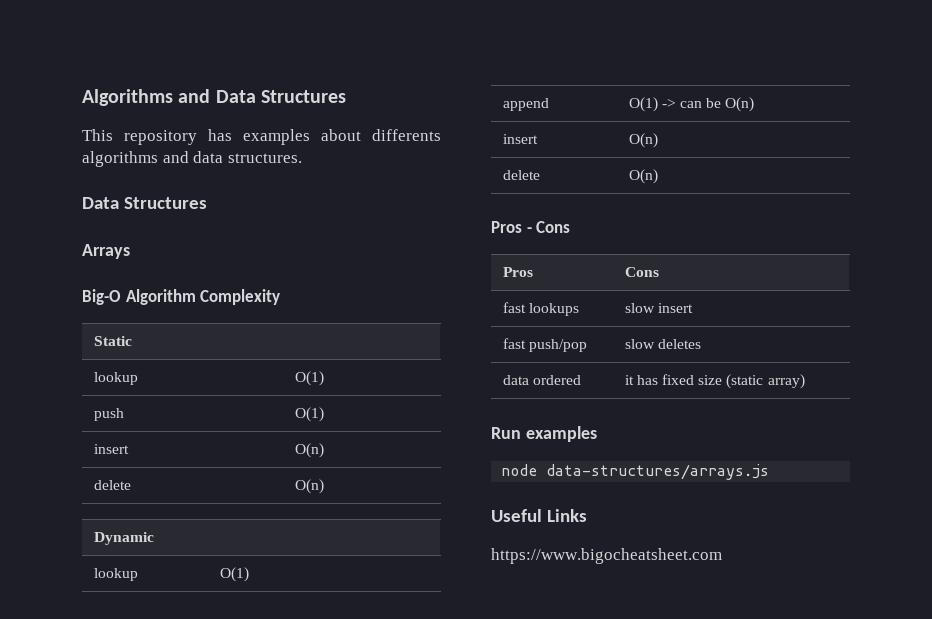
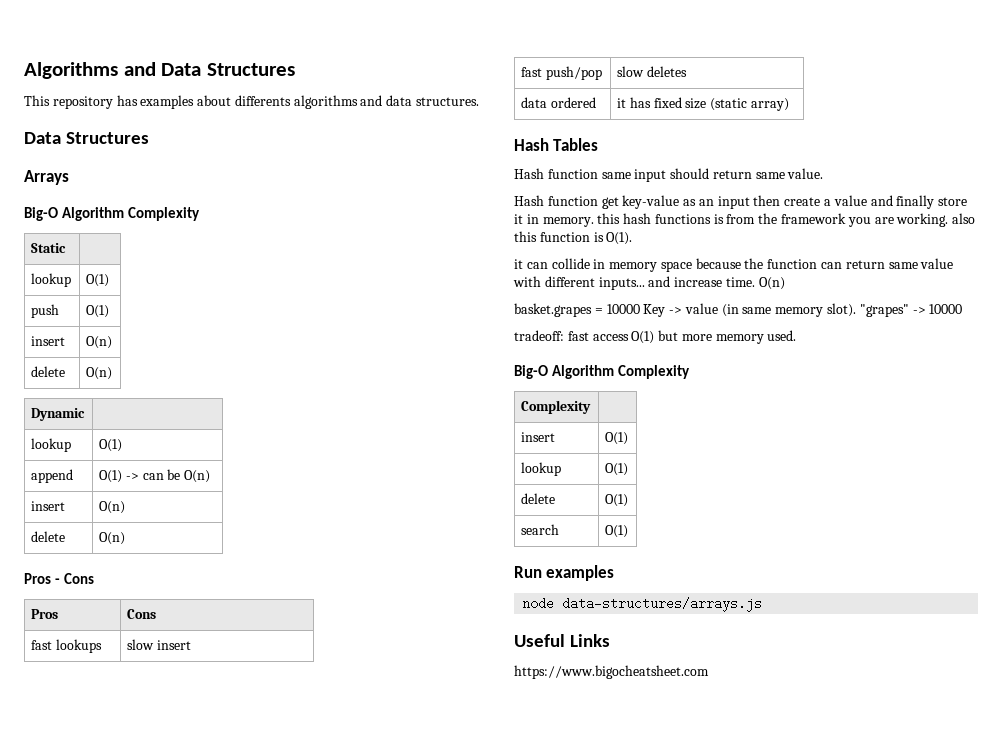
+ Hash Tables
+ Hash function same input should return same value.
+ Hash function get key-value as an input then create a value and finally store it in memory. this hash functions is from the framework you are working. also this function is O(1).
+ it can collide in memory space because the function can return same value with different inputs... and increase time. O(n)
+ basket.grapes = 10000 Key -> value (in same memory slot). "grapes" -> 10000
+ tradeoff: fast access O(1) but more memory used.
+ Big-O Algorithm Complexity
+ Complexity |
+ insert | O(1)
+ lookup | O(1)
+ delete | O(1)
+ search | O(1)

